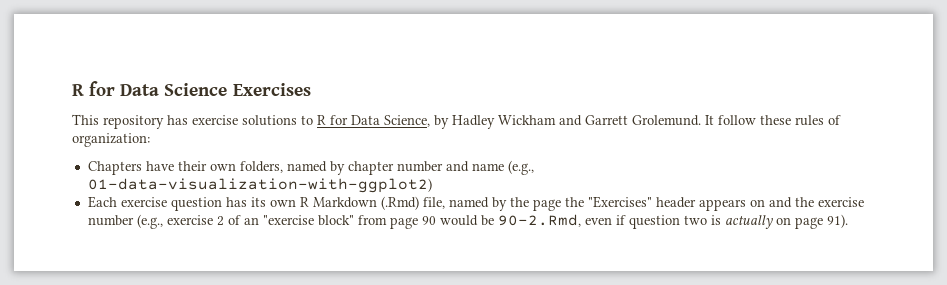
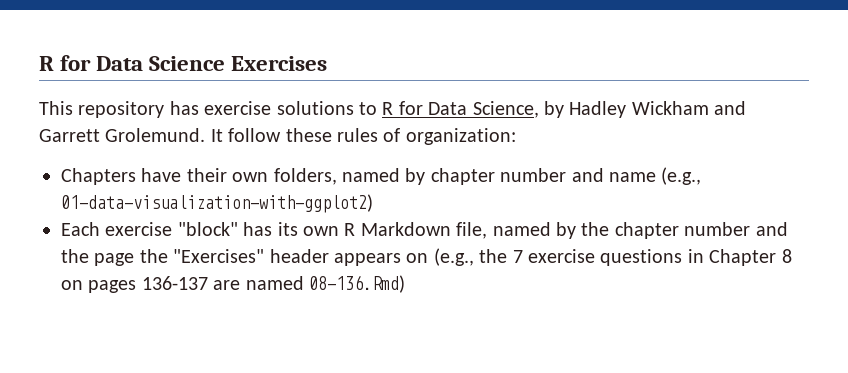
- Each exercise question has its own R Markdown (.Rmd) file, named by the page the "Exercises" header appears on and the exercise number (e.g., exercise 2 of an "exercise block" from page 90 would be 90-2.Rmd, even if question two is actually on page 91).
+ Each exercise "block" has its own R Markdown file, named by the chapter number and the page the "Exercises" header appears on (e.g., the 7 exercise questions in Chapter 8 on pages 136-137 are named 08-136.Rmd)

